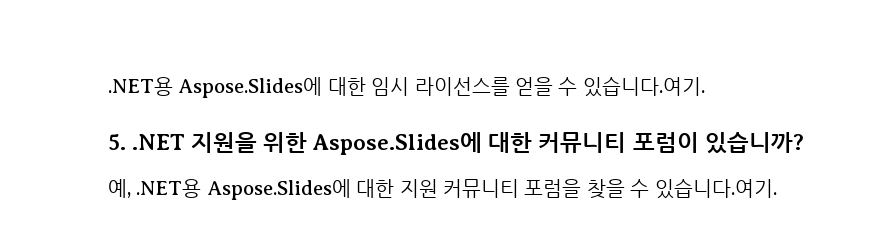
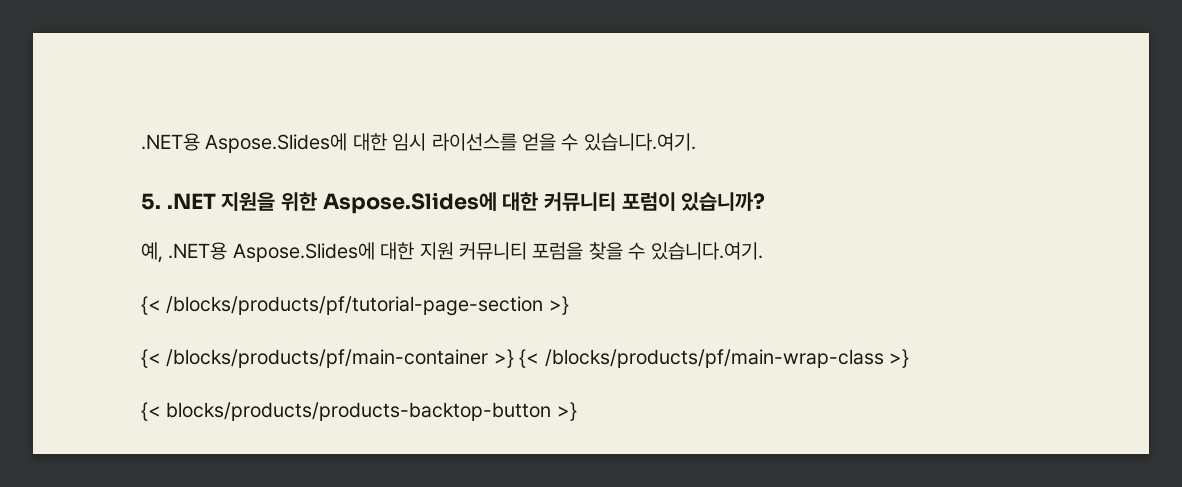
+ {< /blocks/products/pf/tutorial-page-section >}
+ {< /blocks/products/pf/main-container >} {< /blocks/products/pf/main-wrap-class >}
+ {< blocks/products/products-backtop-button >}

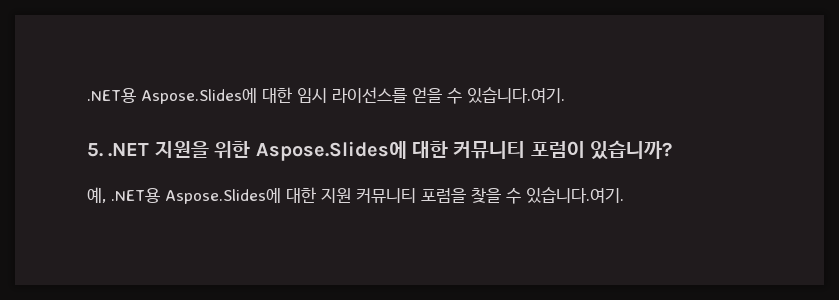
- {< /blocks/products/pf/tutorial-page-section >}
- {< /blocks/products/pf/main-container >} {< /blocks/products/pf/main-wrap-class >}
- {< blocks/products/products-backtop-button >}

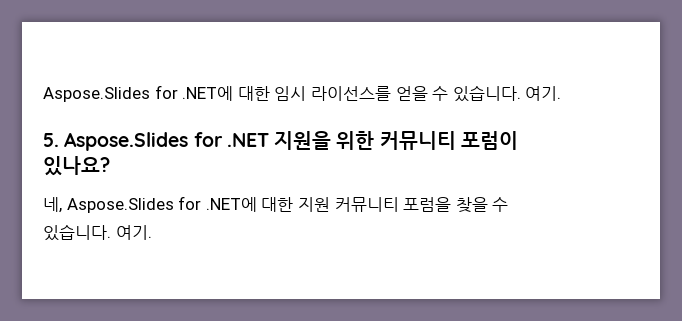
- .NET용 Aspose.Slides에 대한 임시 라이선스를 얻을 수 있습니다.여기.
+ Aspose.Slides for .NET에 대한 임시 라이선스를 얻을 수 있습니다. 여기.
- 5. .NET 지원을 위한 Aspose.Slides에 대한 커뮤니티 포럼이 있습니까?
- 예, .NET용 Aspose.Slides에 대한 지원 커뮤니티 포럼을 찾을 수 있습니다.여기.
+ 5. Aspose.Slides for .NET 지원을 위한 커뮤니티 포럼이 있나요?
+ 네, Aspose.Slides for .NET에 대한 지원 커뮤니티 포럼을 찾을 수 있습니다. 여기.

